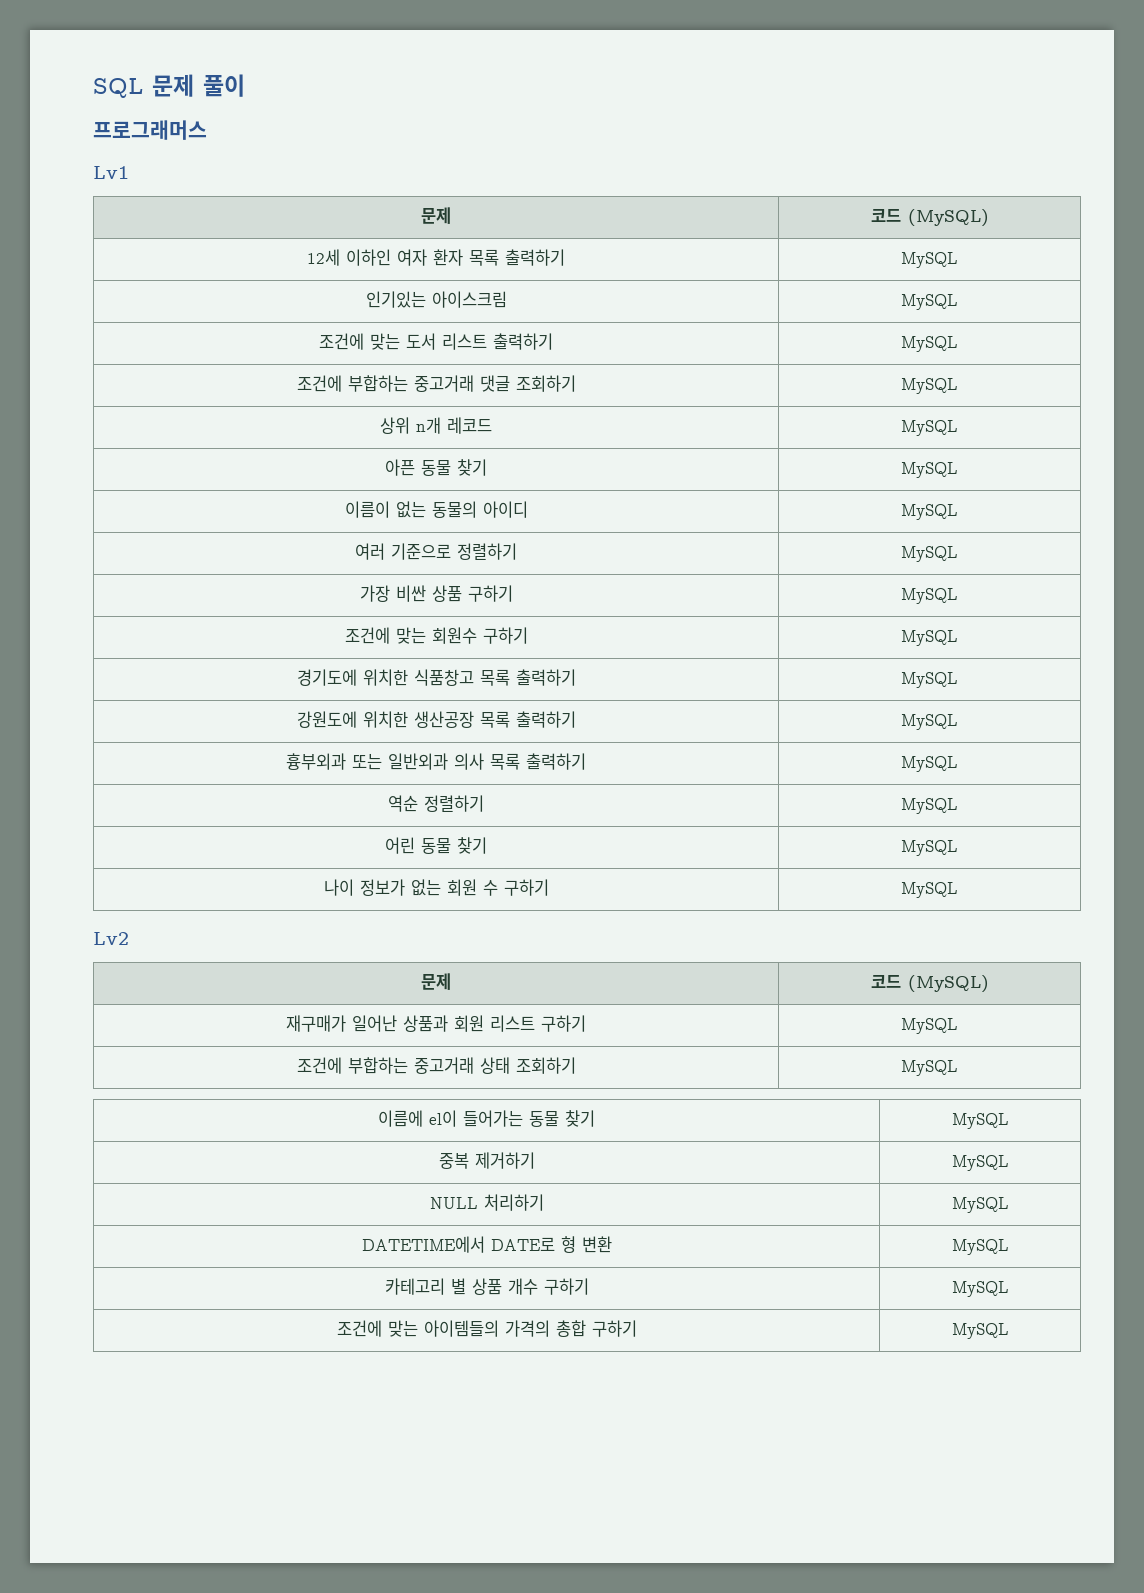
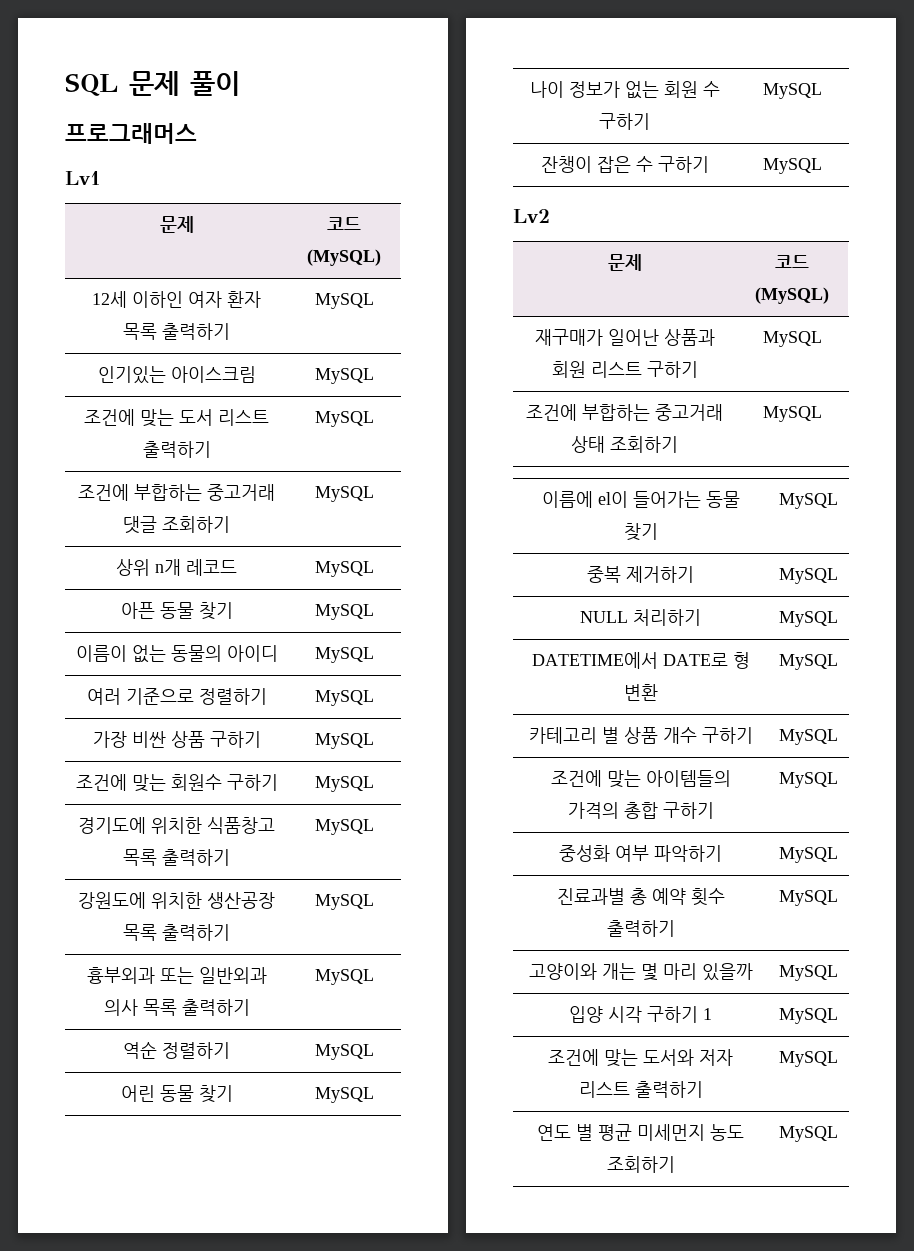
+ 잔챙이 잡은 수 구하기 | MySQL
+ 중성화 여부 파악하기 | MySQL
+ 진료과별 총 예약 횟수 출력하기 | MySQL
+ 고양이와 개는 몇 마리 있을까 | MySQL
+ 입양 시각 구하기 1 | MySQL
+ 조건에 맞는 도서와 저자 리스트 출력하기 | MySQL
+ 연도 별 평균 미세먼지 농도 조회하기 | MySQL

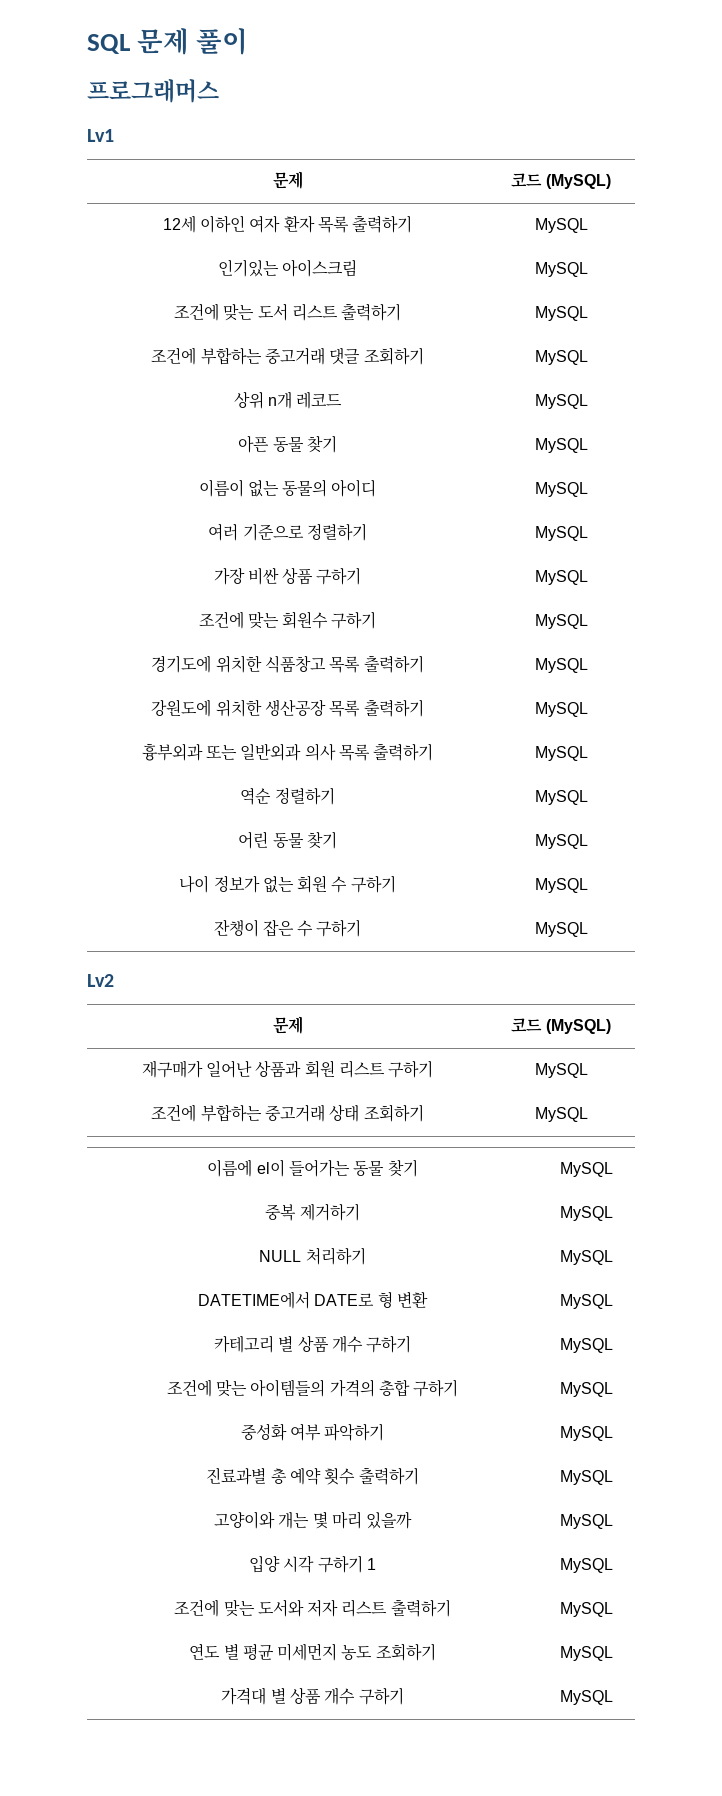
+ 가격대 별 상품 개수 구하기 | MySQL

